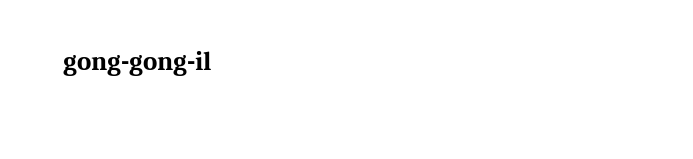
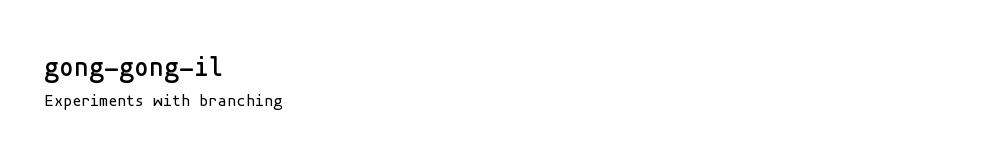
+ Experiments with branching

